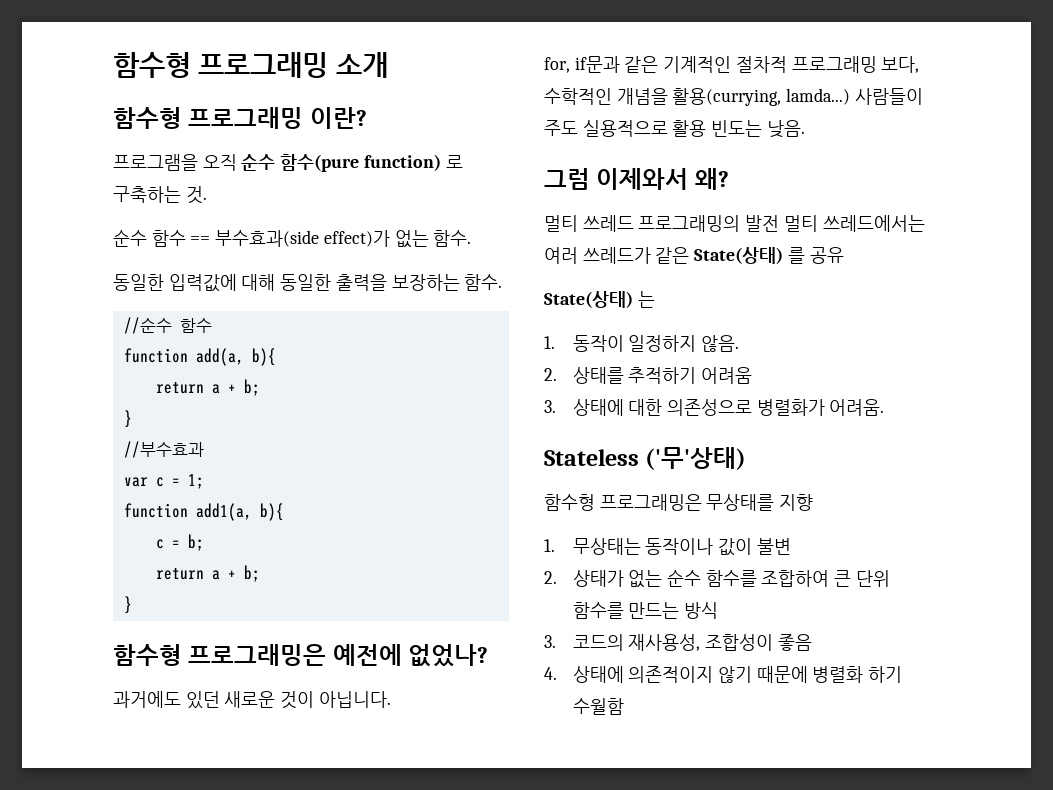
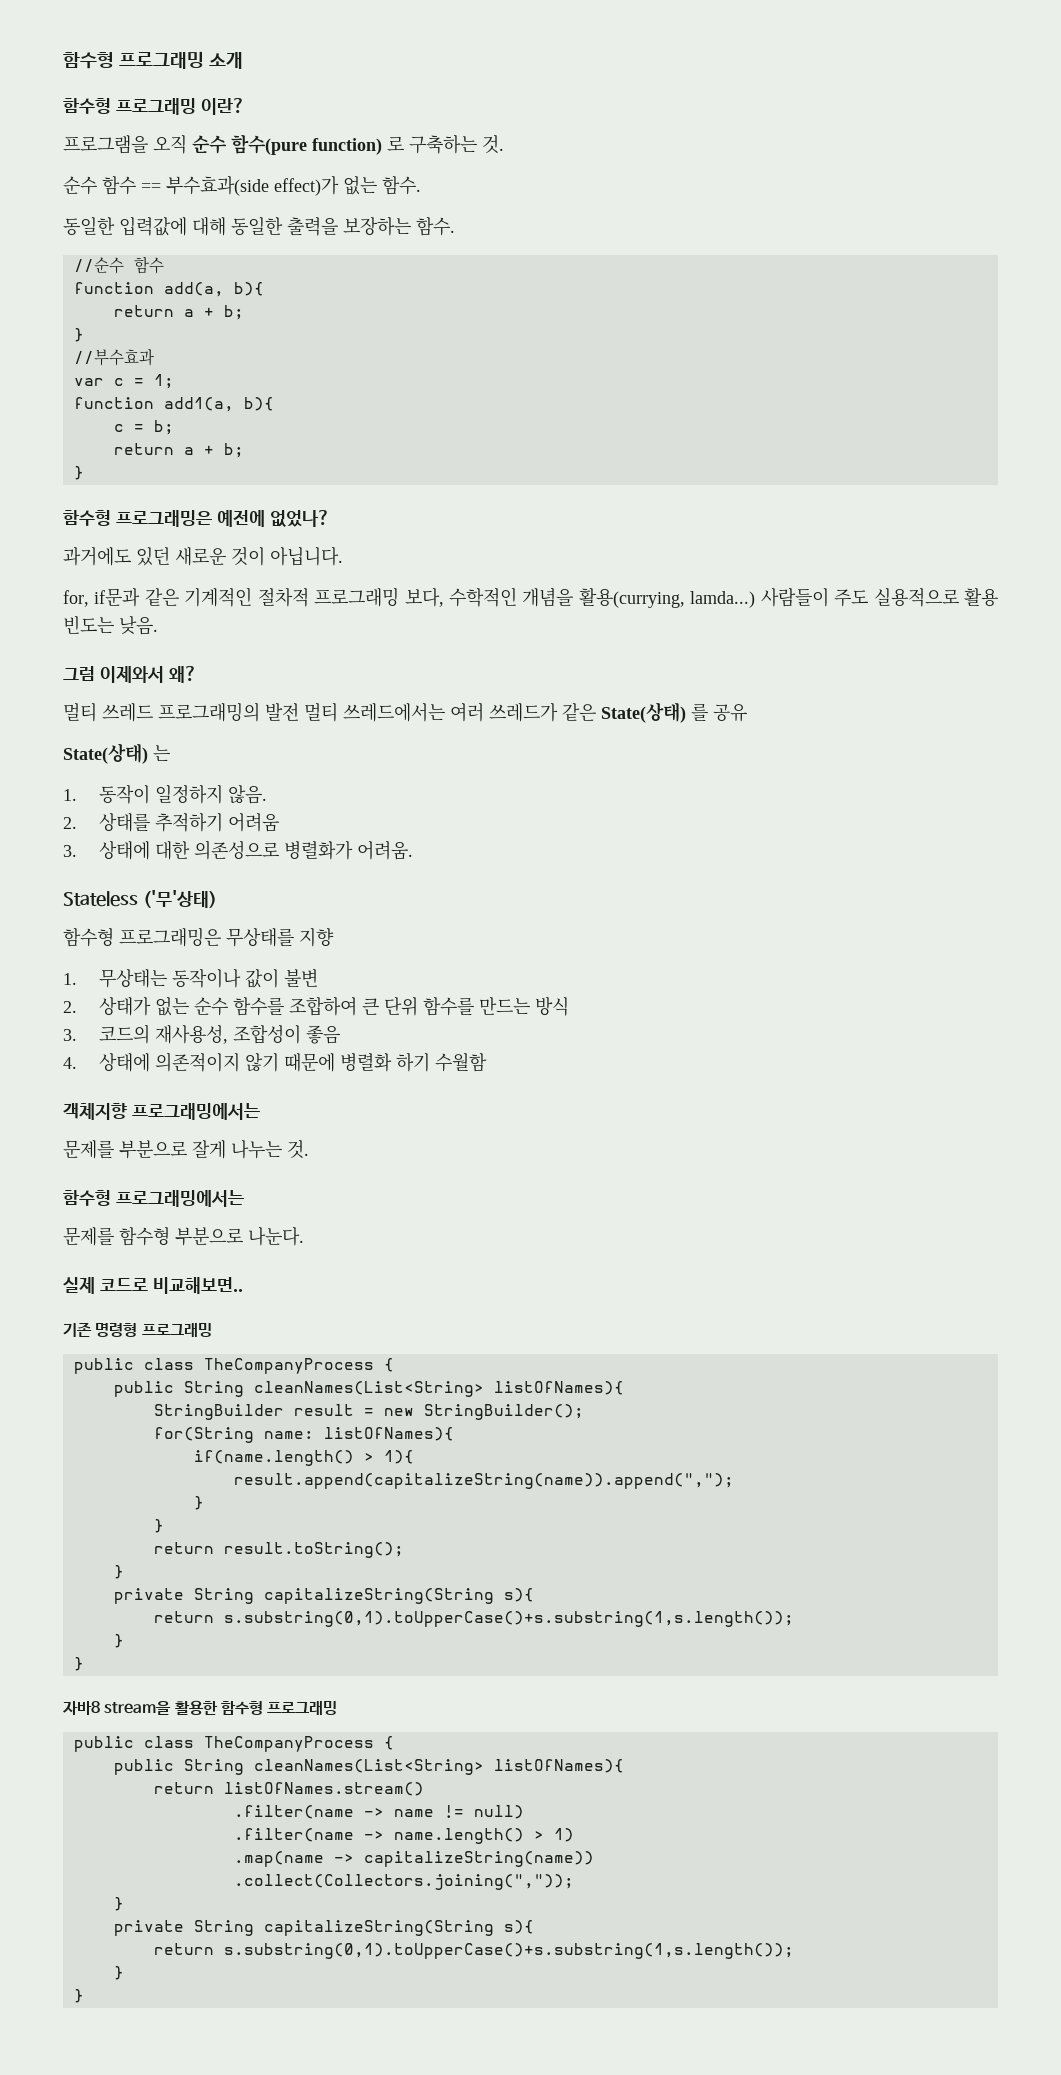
+ 객체지향 프로그래밍에서는
+ 문제를 부분으로 잘게 나누는 것.
+ 함수형 프로그래밍에서는
+ 문제를 함수형 부분으로 나눈다.
+ 실제 코드로 비교해보면..
+ 기존 명령형 프로그래밍
+ public class TheCompanyProcess {
+ public String cleanNames(List<String> listOfNames){
+ StringBuilder result = new StringBuilder();
+ for(String name: listOfNames){
+ if(name.length() > 1){
+ result.append(capitalizeString(name)).append(",");
+ }
+ }
+ return result.toString();
+ }
+ private String capitalizeString(String s){
+ return s.substring(0,1).toUpperCase()+s.substring(1,s.length());
+ }
+ }
+ 자바8 stream을 활용한 함수형 프로그래밍
+ public class TheCompanyProcess {
+ public String cleanNames(List<String> listOfNames){
+ return listOfNames.stream()
+ .filter(name -> name != null)
+ .filter(name -> name.length() > 1)
+ .map(name -> capitalizeString(name))
+ .collect(Collectors.joining(","));
+ }
+ private String capitalizeString(String s){
+ return s.substring(0,1).toUpperCase()+s.substring(1,s.length());
+ }
+ }

